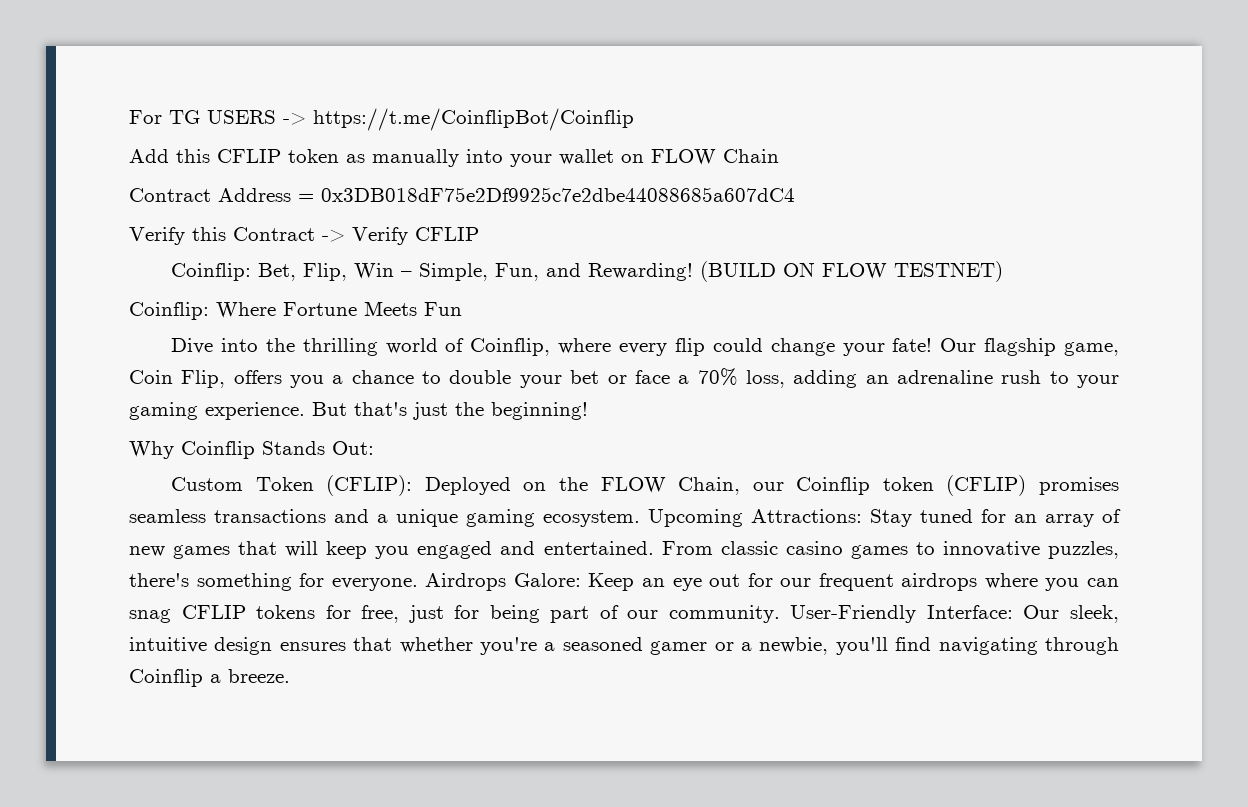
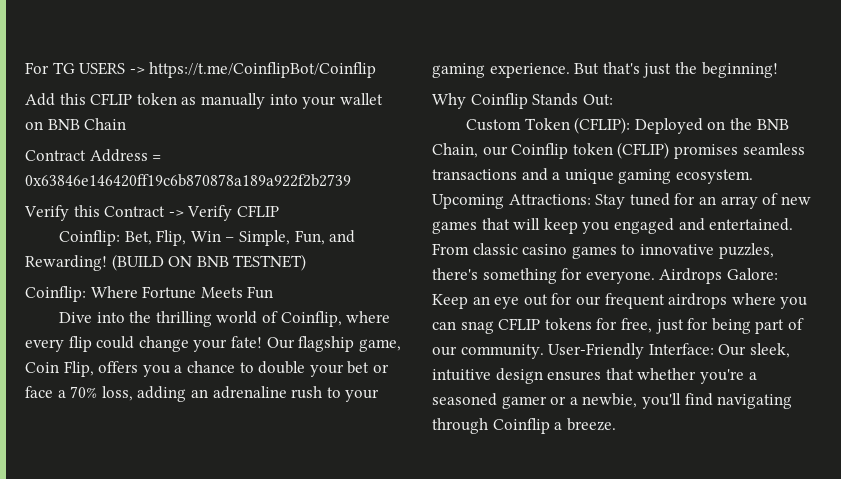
- Add this CFLIP token as manually into your wallet on FLOW Chain
+ Add this CFLIP token as manually into your wallet on BNB Chain
- Contract Address = 0x3DB018dF75e2Df9925c7e2dbe44088685a607dC4
+ Contract Address = 0x63846e146420ff19c6b870878a189a922f2b2739
- (BUILD ON FLOW TESTNET)
+ (BUILD ON BNB TESTNET)
- Custom Token (CFLIP): Deployed on the FLOW Chain, our Coinflip token (CFLIP) promises seamless transactions and a unique gaming ecosystem.
+ Custom Token (CFLIP): Deployed on the BNB Chain, our Coinflip token (CFLIP) promises seamless transactions and a unique gaming ecosystem.

